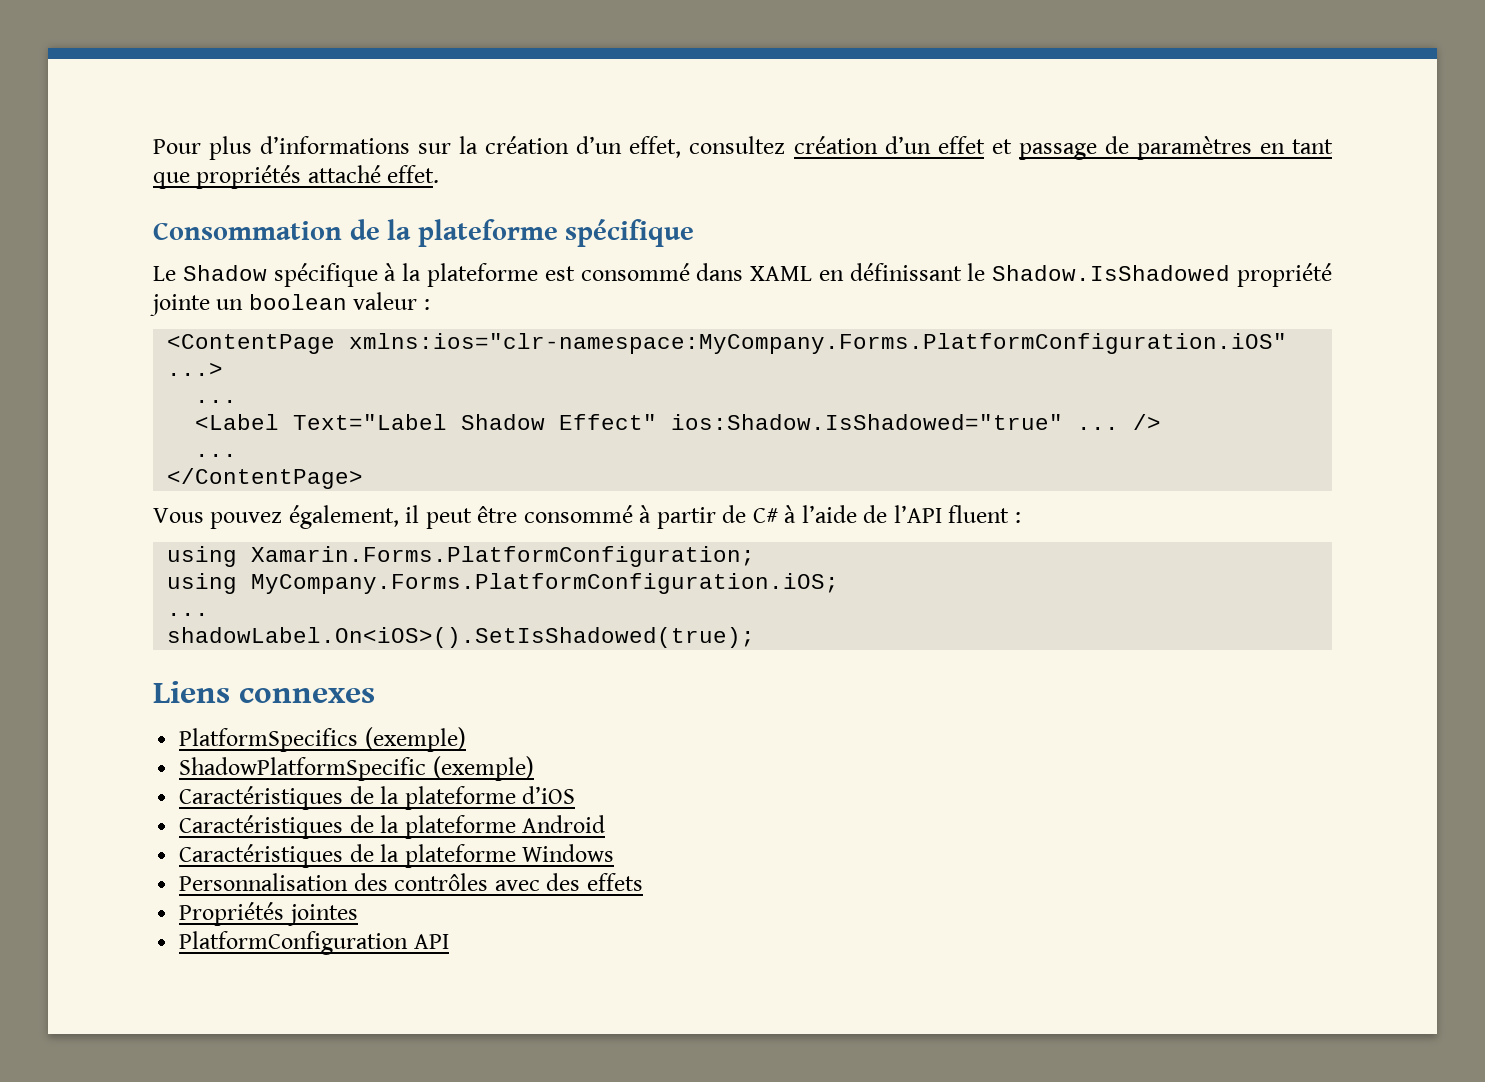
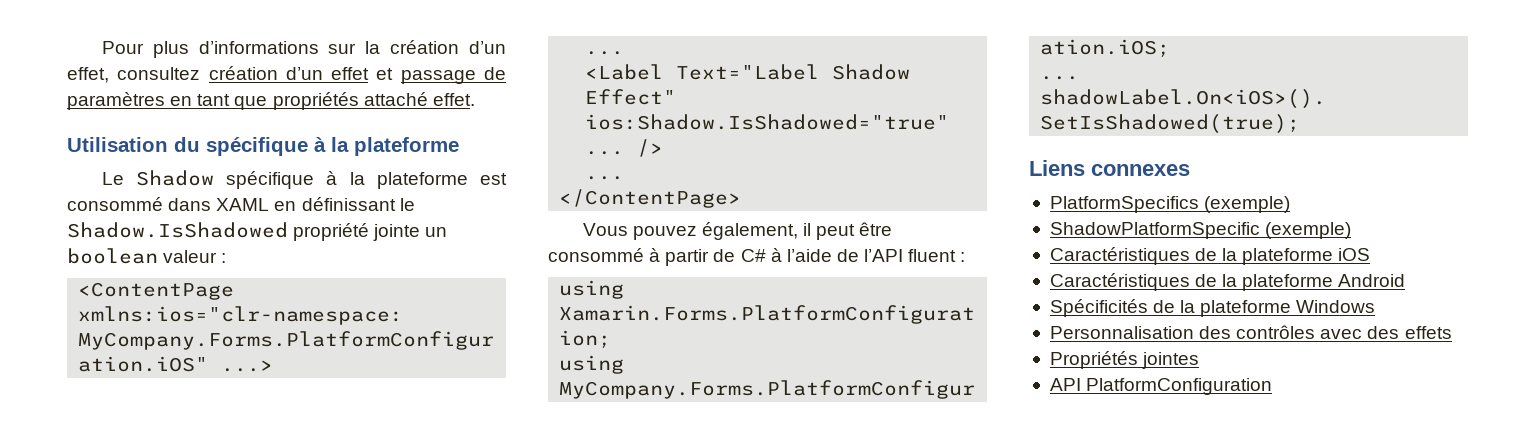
- Consommation de la plateforme spécifique
+ Utilisation du spécifique à la plateforme
- Caractéristiques de la plateforme d’iOS
+ Caractéristiques de la plateforme iOS
- Caractéristiques de la plateforme Windows
+ Spécificités de la plateforme Windows
- PlatformConfiguration API
+ API PlatformConfiguration

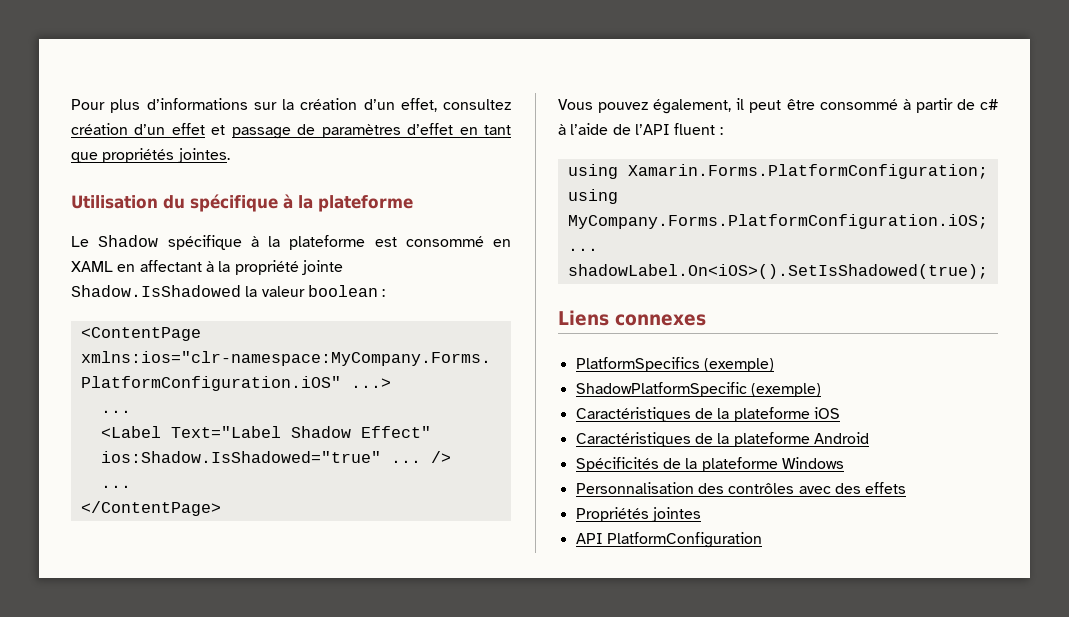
- Pour plus d’informations sur la création d’un effet, consultez création d’un effet et passage de paramètres en tant que propriétés attaché effet.
+ Pour plus d’informations sur la création d’un effet, consultez création d’un effet et passage de paramètres d’effet en tant que propriétés jointes.
- Le Shadow spécifique à la plateforme est consommé dans XAML en définissant le Shadow.IsShadowed propriété jointe un boolean valeur :
+ Le Shadow spécifique à la plateforme est consommé en XAML en affectant à la propriété jointe Shadow.IsShadowed la valeur boolean :
- Vous pouvez également, il peut être consommé à partir de C# à l’aide de l’API fluent :
+ Vous pouvez également, il peut être consommé à partir de c# à l’aide de l’API fluent :

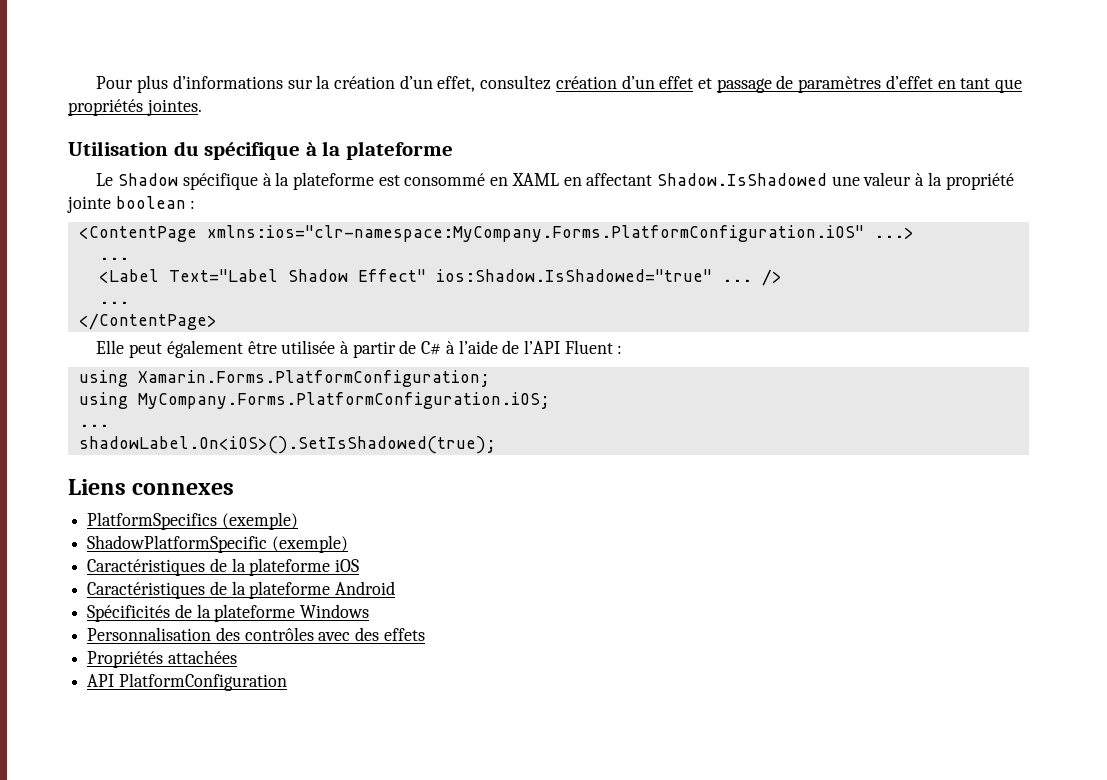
- Le Shadow spécifique à la plateforme est consommé en XAML en affectant à la propriété jointe Shadow.IsShadowed la valeur boolean :
+ Le Shadow spécifique à la plateforme est consommé en XAML en affectant Shadow.IsShadowed une valeur à la propriété jointe boolean :
- Vous pouvez également, il peut être consommé à partir de c# à l’aide de l’API fluent :
+ Elle peut également être utilisée à partir de C# à l’aide de l’API Fluent :
- Propriétés jointes
+ Propriétés attachées

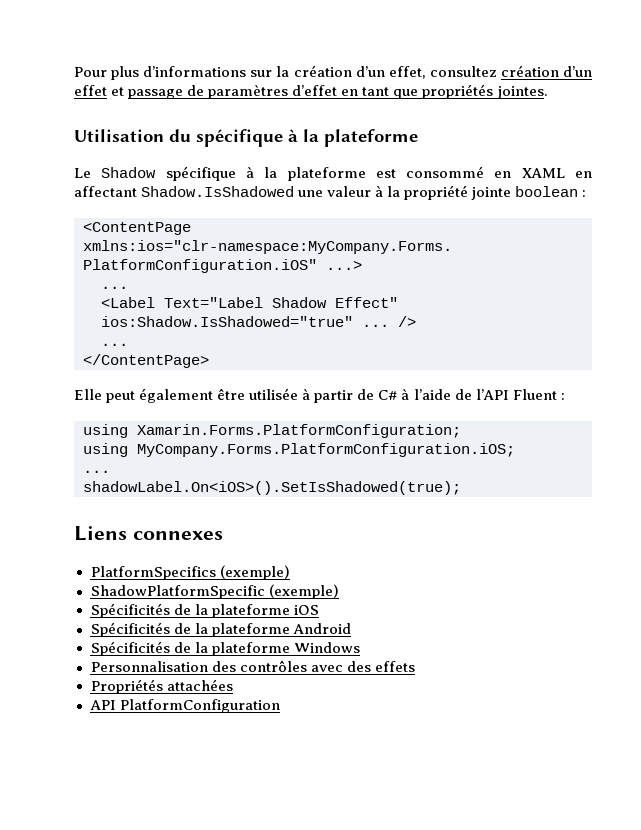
- Caractéristiques de la plateforme iOS
+ Spécificités de la plateforme iOS
- Caractéristiques de la plateforme Android
+ Spécificités de la plateforme Android

